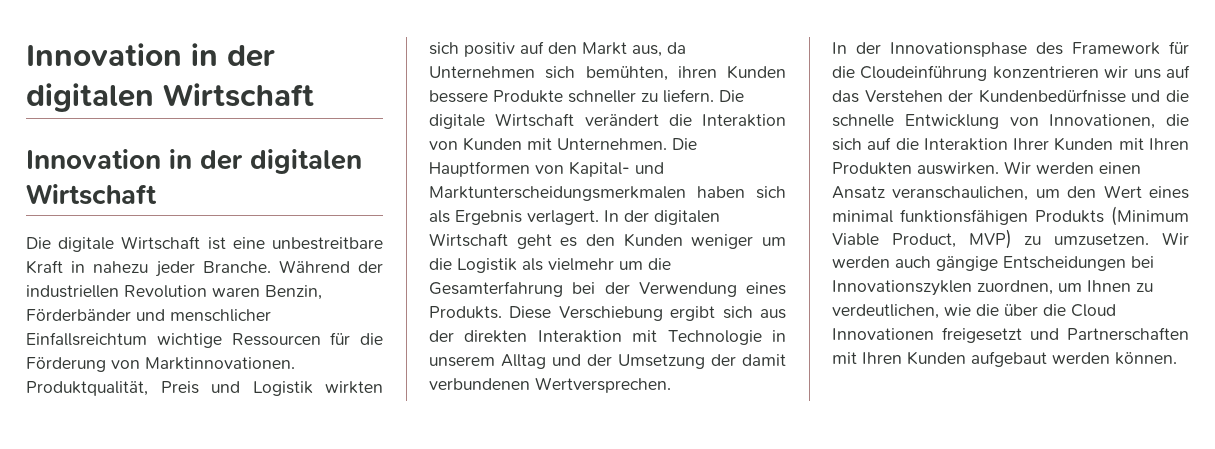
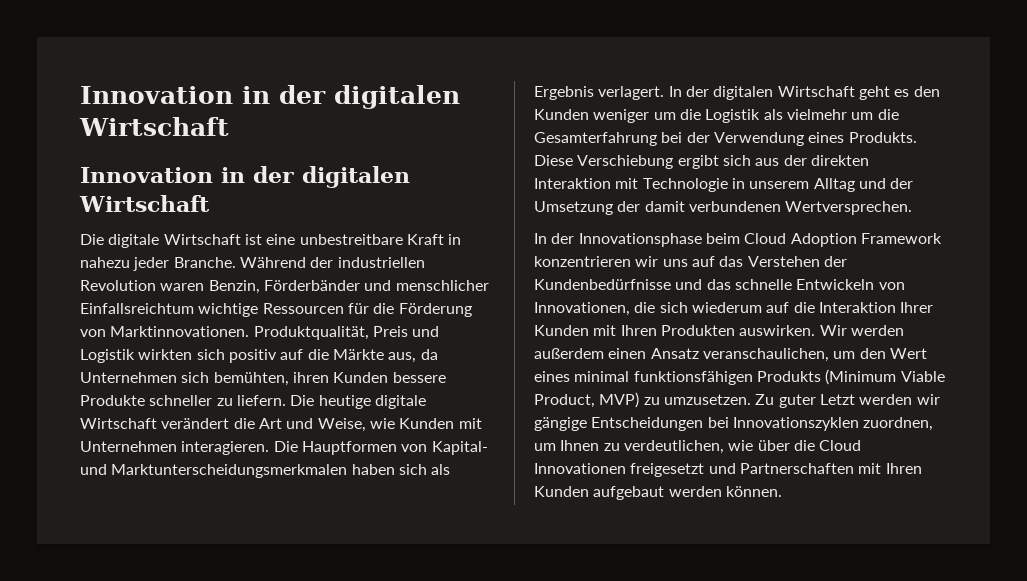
- Produktqualität, Preis und Logistik wirkten sich positiv auf den Markt aus, da Unternehmen sich bemühten, ihren Kunden bessere Produkte schneller zu liefern.
+ Produktqualität, Preis und Logistik wirkten sich positiv auf die Märkte aus, da Unternehmen sich bemühten, ihren Kunden bessere Produkte schneller zu liefern.
- Die digitale Wirtschaft verändert die Interaktion von Kunden mit Unternehmen.
+ Die heutige digitale Wirtschaft verändert die Art und Weise, wie Kunden mit Unternehmen interagieren.
- In der Innovationsphase des Framework für die Cloudeinführung konzentrieren wir uns auf das Verstehen der Kundenbedürfnisse und die schnelle Entwicklung von Innovationen, die sich auf die Interaktion Ihrer Kunden mit Ihren Produkten auswirken.
+ In der Innovationsphase beim Cloud Adoption Framework konzentrieren wir uns auf das Verstehen der Kundenbedürfnisse und das schnelle Entwickeln von Innovationen, die sich wiederum auf die Interaktion Ihrer Kunden mit Ihren Produkten auswirken.
- Wir werden einen Ansatz veranschaulichen, um den Wert eines minimal funktionsfähigen Produkts (Minimum Viable Product, MVP) zu umzusetzen.
+ Wir werden außerdem einen Ansatz veranschaulichen, um den Wert eines minimal funktionsfähigen Produkts (Minimum Viable Product, MVP) zu umzusetzen.
- Wir werden auch gängige Entscheidungen bei Innovationszyklen zuordnen, um Ihnen zu verdeutlichen, wie die über die Cloud Innovationen freigesetzt und Partnerschaften mit Ihren Kunden aufgebaut werden können.
+ Zu guter Letzt werden wir gängige Entscheidungen bei Innovationszyklen zuordnen, um Ihnen zu verdeutlichen, wie über die Cloud Innovationen freigesetzt und Partnerschaften mit Ihren Kunden aufgebaut werden können.

